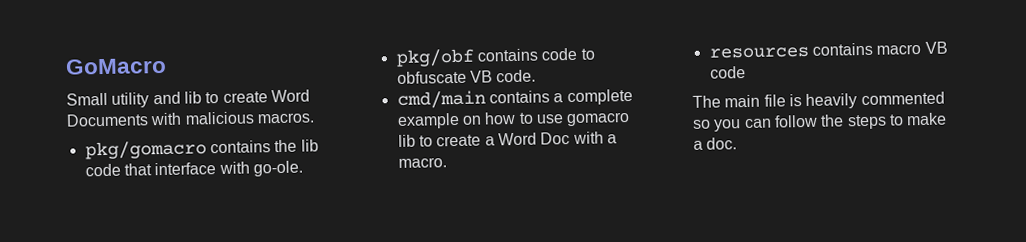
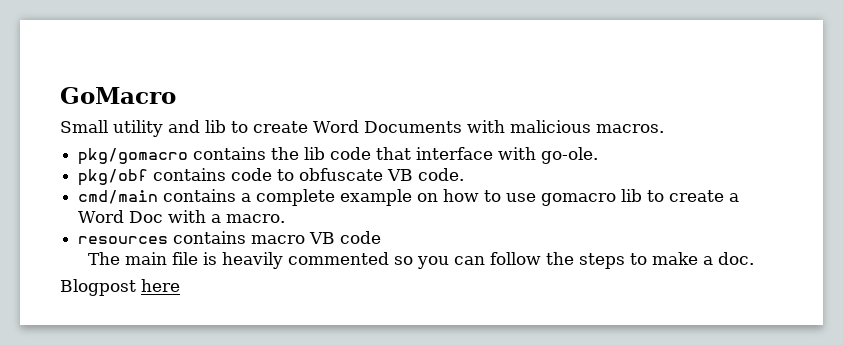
+ Blogpost here

